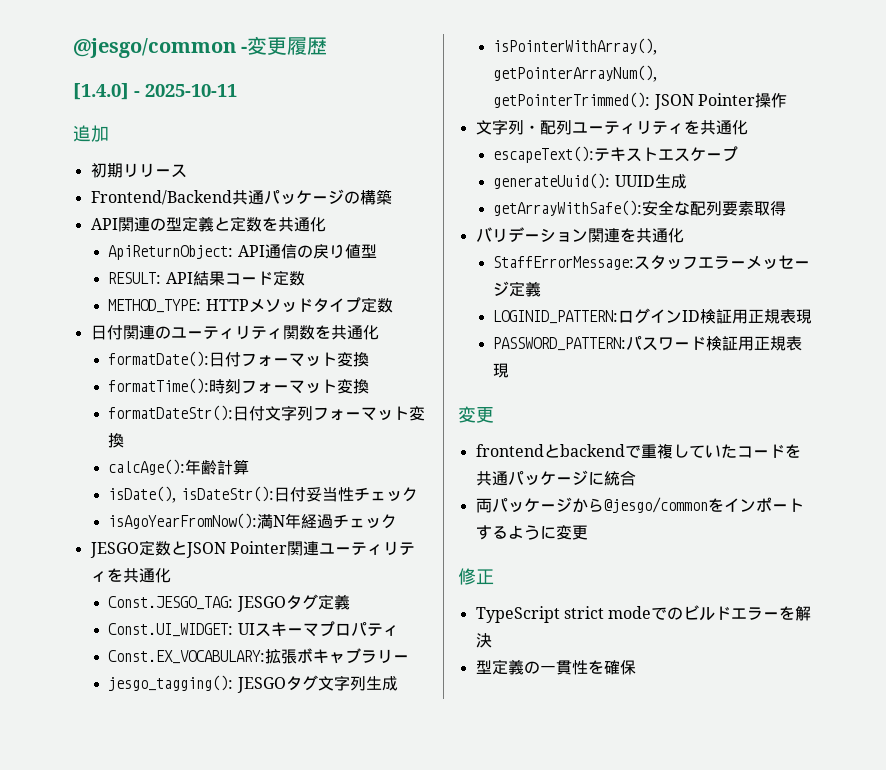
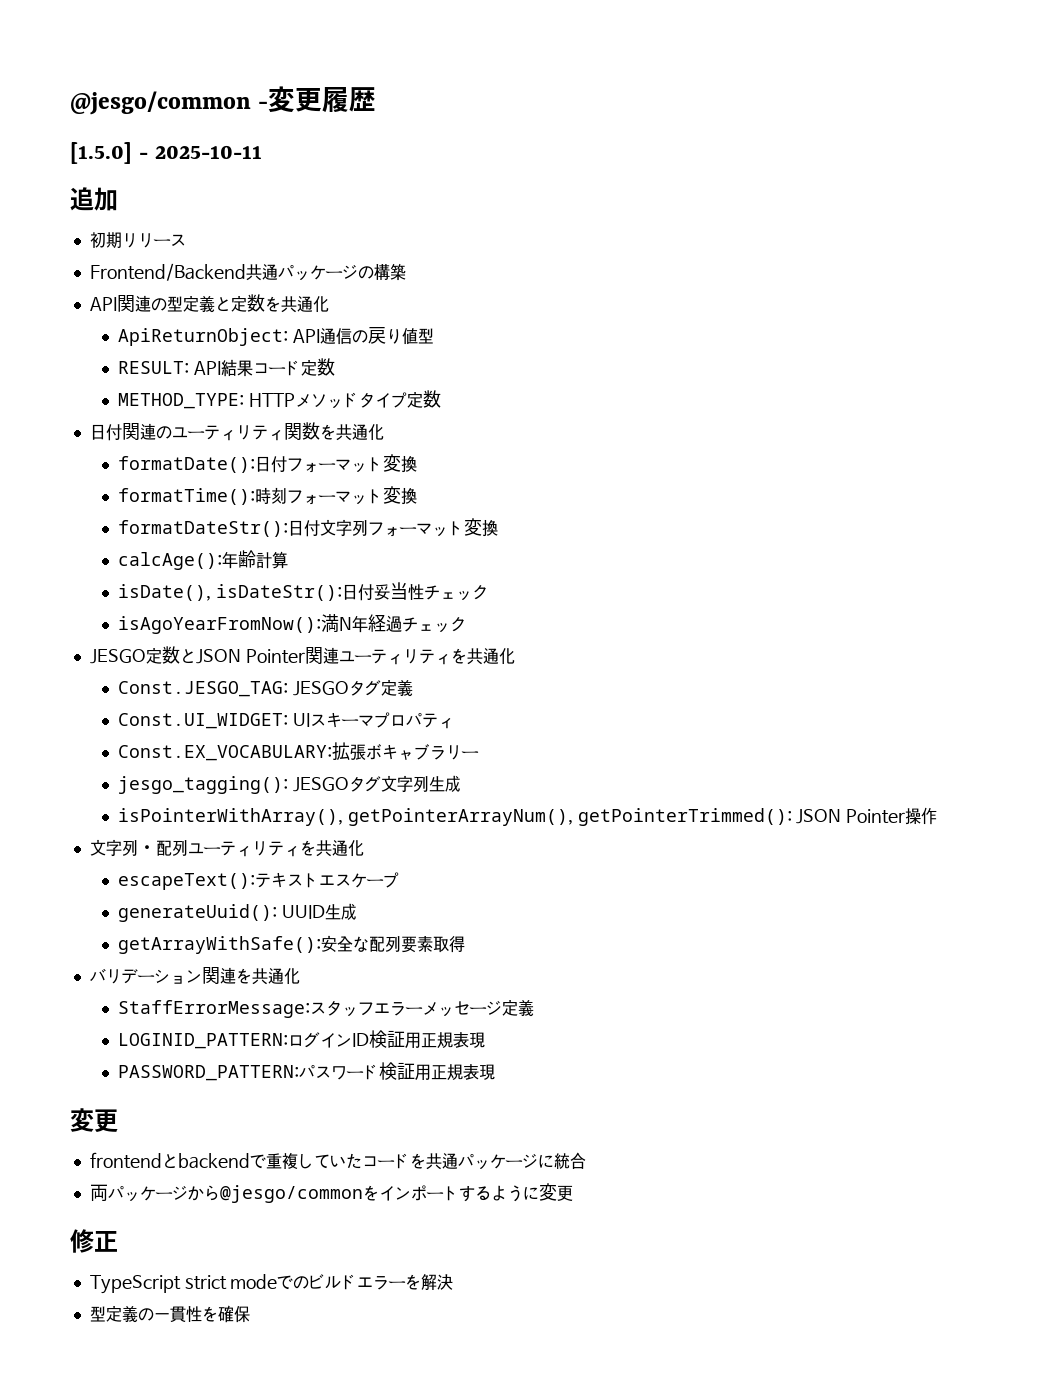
- [1.4.0] - 2025-10-11
+ [1.5.0] - 2025-10-11

